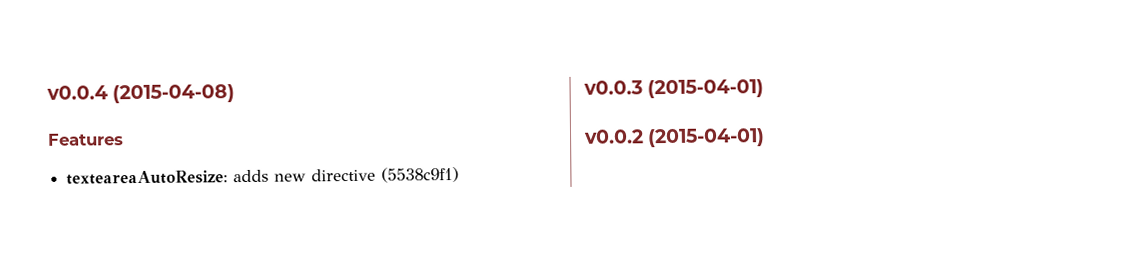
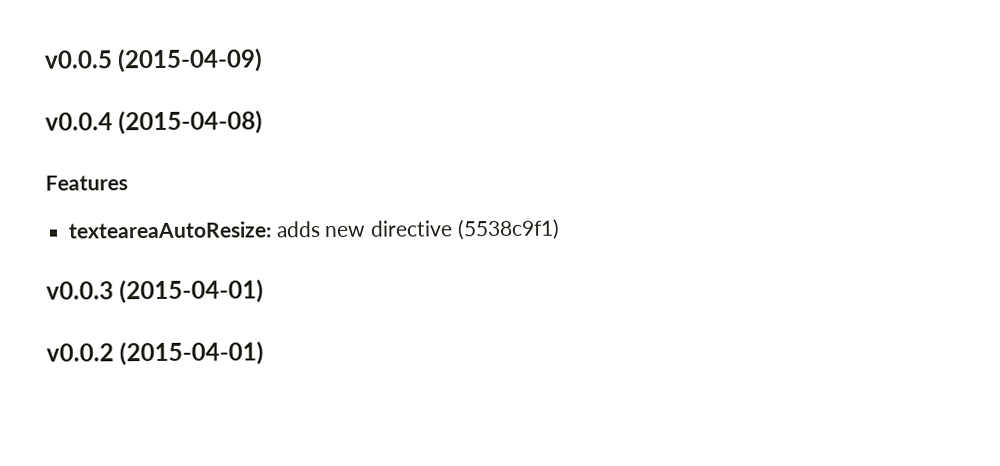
+ v0.0.5 (2015-04-09)

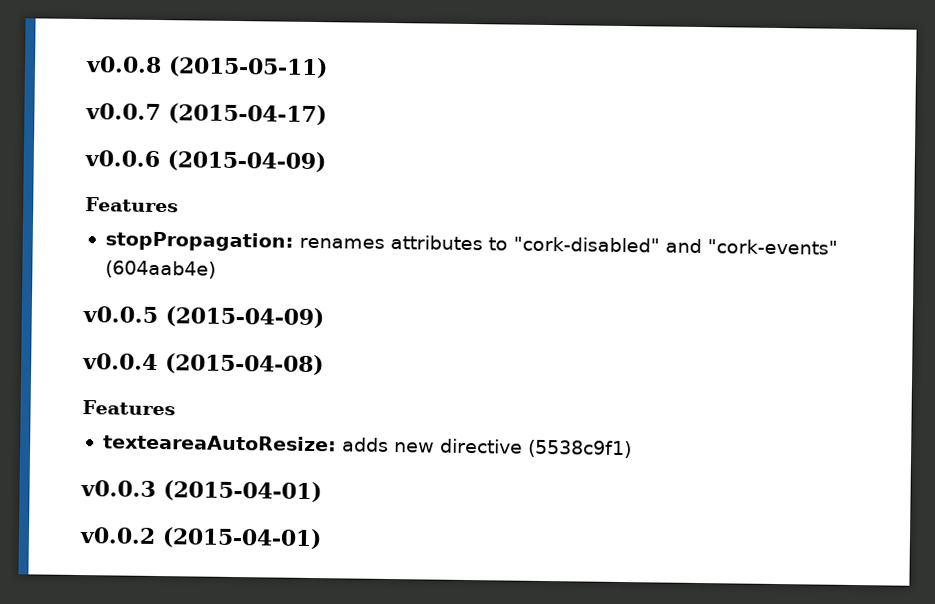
+ v0.0.8 (2015-05-11)
+ v0.0.7 (2015-04-17)
+ v0.0.6 (2015-04-09)
+ Features
+ stopPropagation: renames attributes to "cork-disabled" and "cork-events" (604aab4e)

